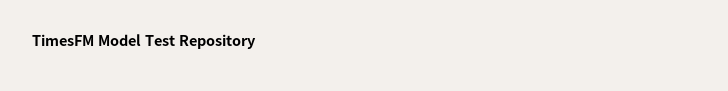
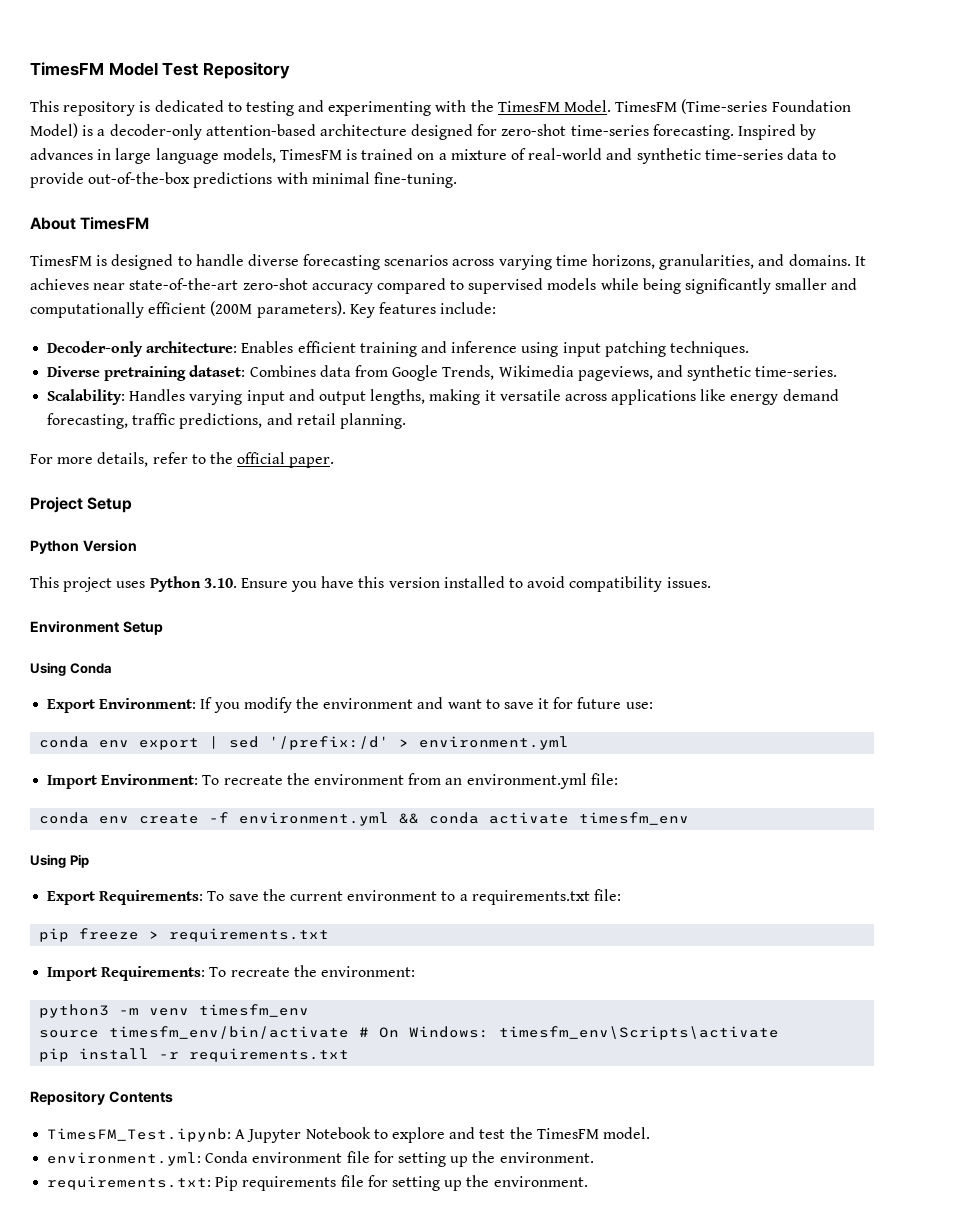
+ This repository is dedicated to testing and experimenting with the TimesFM Model. TimesFM (Time-series Foundation Model) is a decoder-only attention-based architecture designed for zero-shot time-series forecasting. Inspired by advances in large language models, TimesFM is trained on a mixture of real-world and synthetic time-series data to provide out-of-the-box predictions with minimal fine-tuning.
+ About TimesFM
+ TimesFM is designed to handle diverse forecasting scenarios across varying time horizons, granularities, and domains. It achieves near state-of-the-art zero-shot accuracy compared to supervised models while being significantly smaller and computationally efficient (200M parameters). Key features include:
+ Decoder-only architecture: Enables efficient training and inference using input patching techniques.
+ Diverse pretraining dataset: Combines data from Google Trends, Wikimedia pageviews, and synthetic time-series.
+ Scalability: Handles varying input and output lengths, making it versatile across applications like energy demand forecasting, traffic predictions, and retail planning.
+ For more details, refer to the official paper.
+ Project Setup
+ Python Version
+ This project uses Python 3.10. Ensure you have this version installed to avoid compatibility issues.
+ Environment Setup
+ Using Conda
+ Export Environment: If you modify the environment and want to save it for future use:
+ conda env export | sed '/prefix:/d' > environment.yml
+ Import Environment: To recreate the environment from an environment.yml file:
+ conda env create -f environment.yml && conda activate timesfm_env
+ Using Pip
+ Export Requirements: To save the current environment to a requirements.txt file:
+ pip freeze > requirements.txt
+ Import Requirements: To recreate the environment:
+ python3 -m venv timesfm_env
+ source timesfm_env/bin/activate # On Windows: timesfm_env\Scripts\activate
+ pip install -r requirements.txt
+ Repository Contents
+ TimesFM_Test.ipynb: A Jupyter Notebook to explore and test the TimesFM model.
+ environment.yml: Conda environment file for setting up the environment.
+ requirements.txt: Pip requirements file for setting up the environment.

